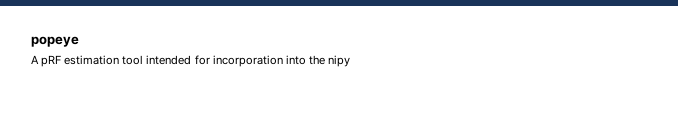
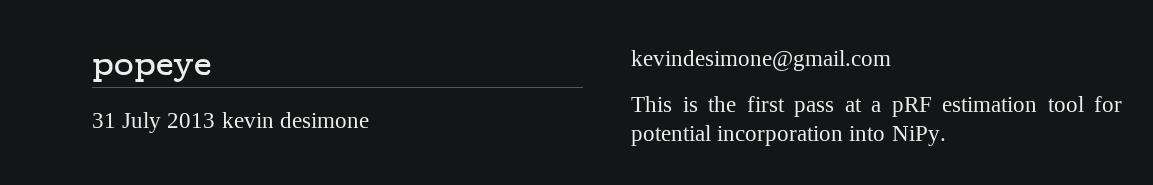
- A pRF estimation tool intended for incorporation into the nipy
+ 31 July 2013 kevin desimone kevindesimone@gmail.com
+ This is the first pass at a pRF estimation tool for potential incorporation into NiPy.

